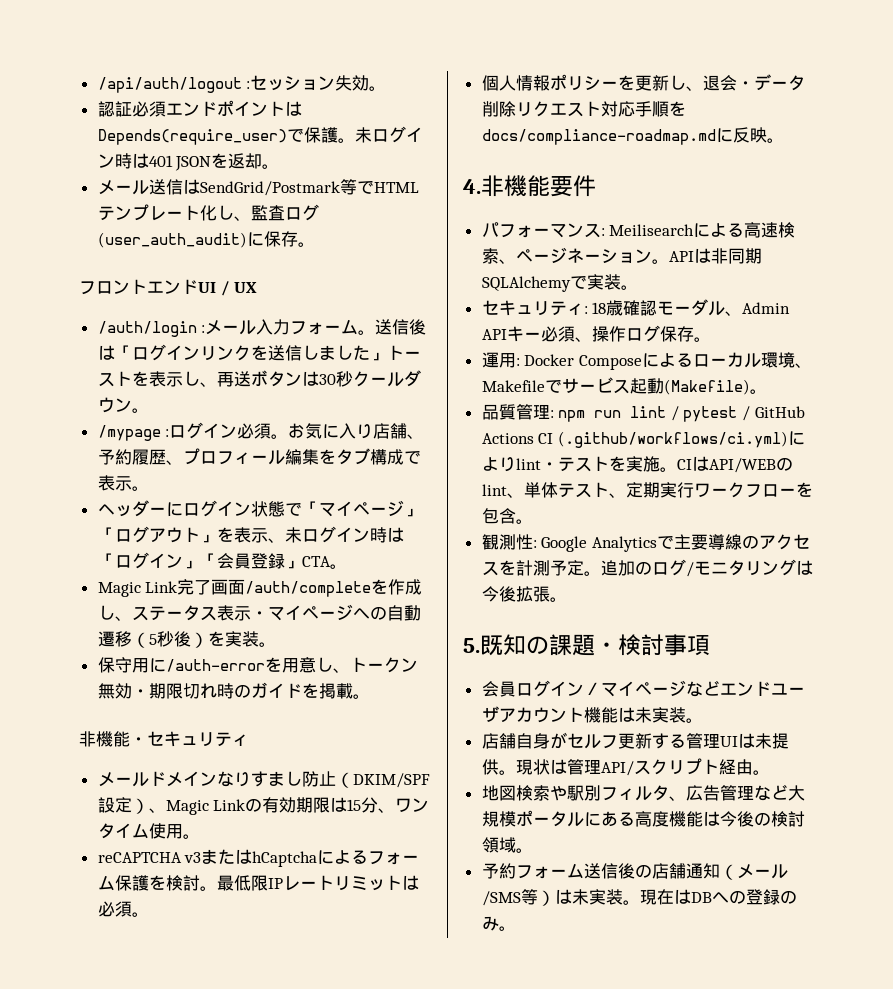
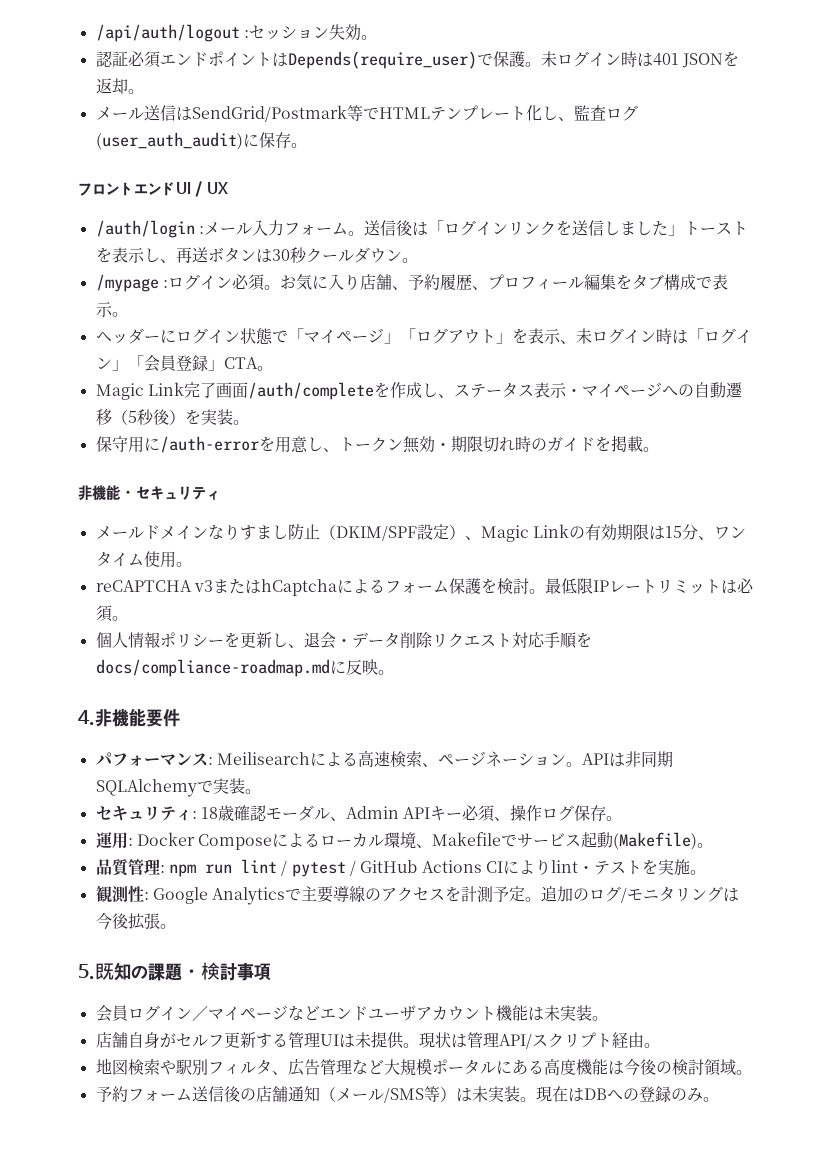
- 品質管理: npm run lint / pytest / GitHub Actions CI (.github/workflows/ci.yml)によりlint・テストを実施。CIはAPI/WEBのlint、単体テスト、定期実行ワークフローを包含。
+ 品質管理: npm run lint / pytest / GitHub Actions CIによりlint・テストを実施。

